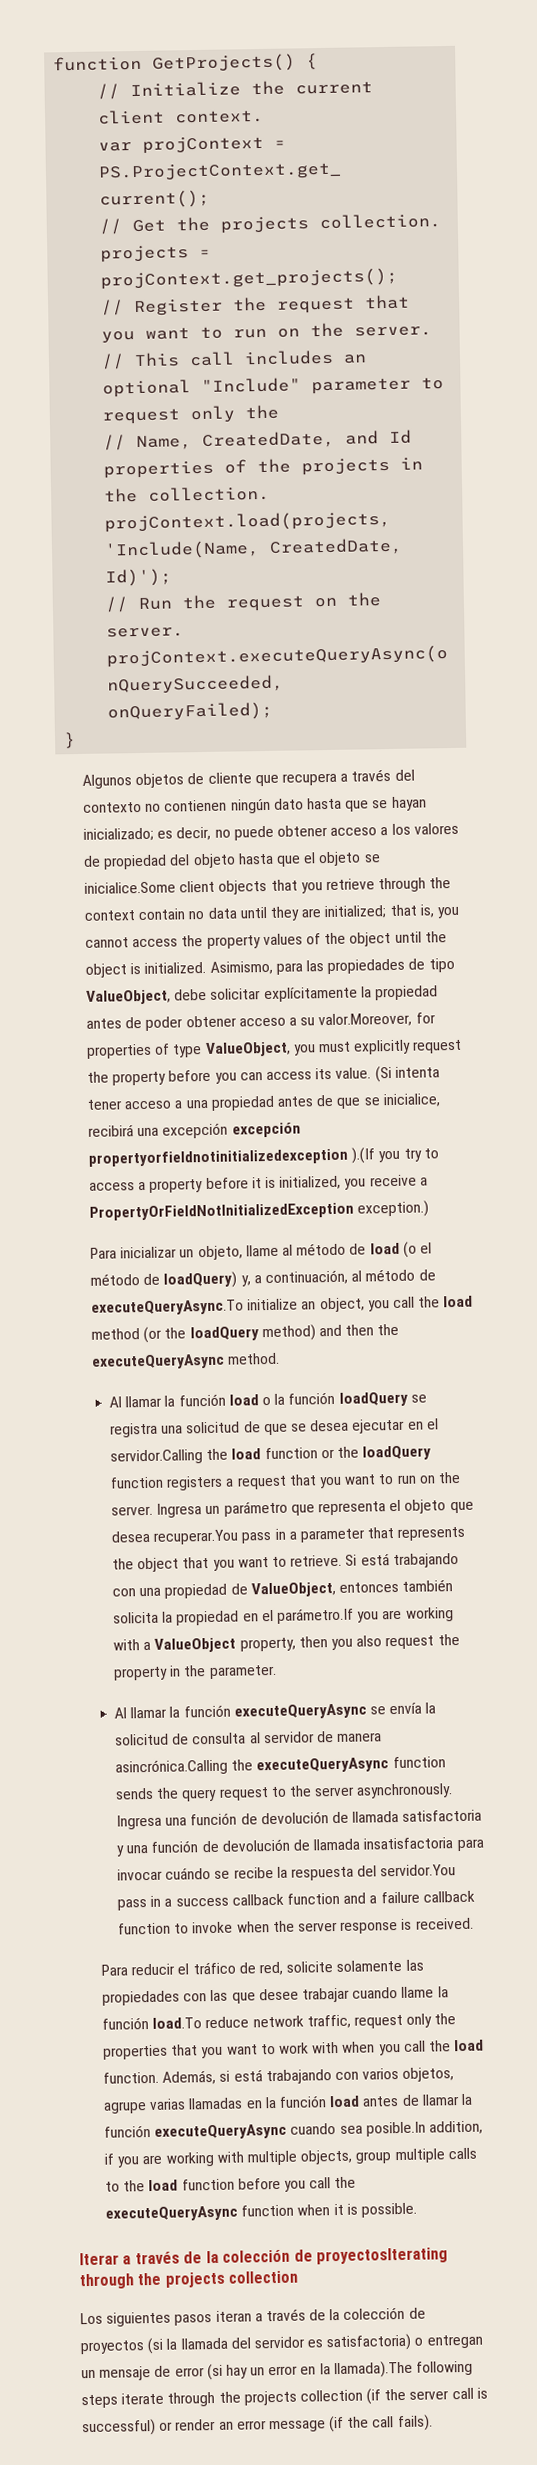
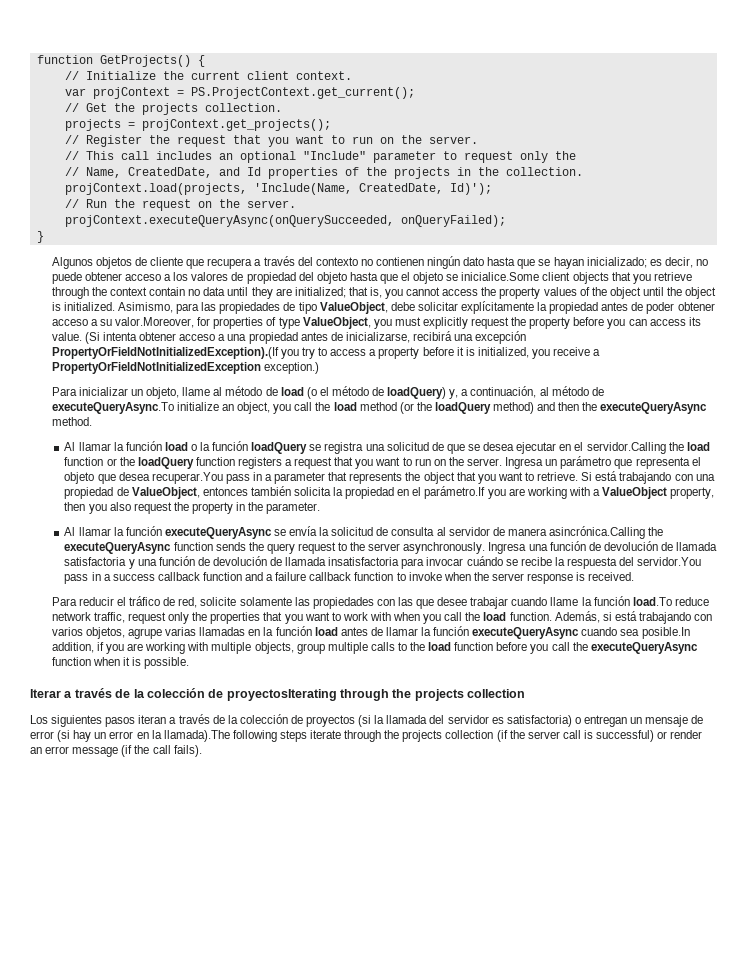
- (Si intenta tener acceso a una propiedad antes de que se inicialice, recibirá una excepción excepción propertyorfieldnotinitializedexception ).(If you try to access a property before it is initialized, you receive a PropertyOrFieldNotInitializedException exception.)
+ (Si intenta obtener acceso a una propiedad antes de inicializarse, recibirá una excepción PropertyOrFieldNotInitializedException).(If you try to access a property before it is initialized, you receive a PropertyOrFieldNotInitializedException exception.)

